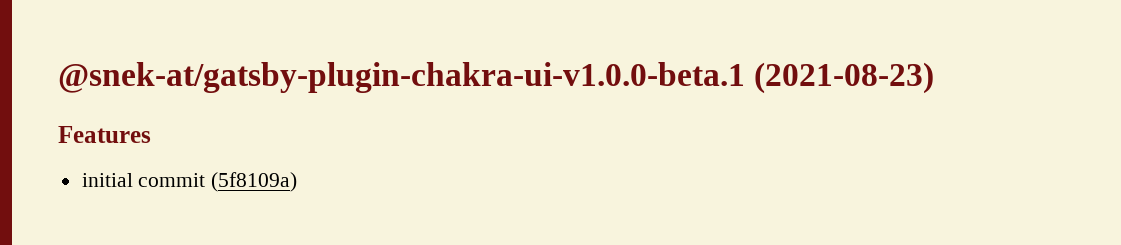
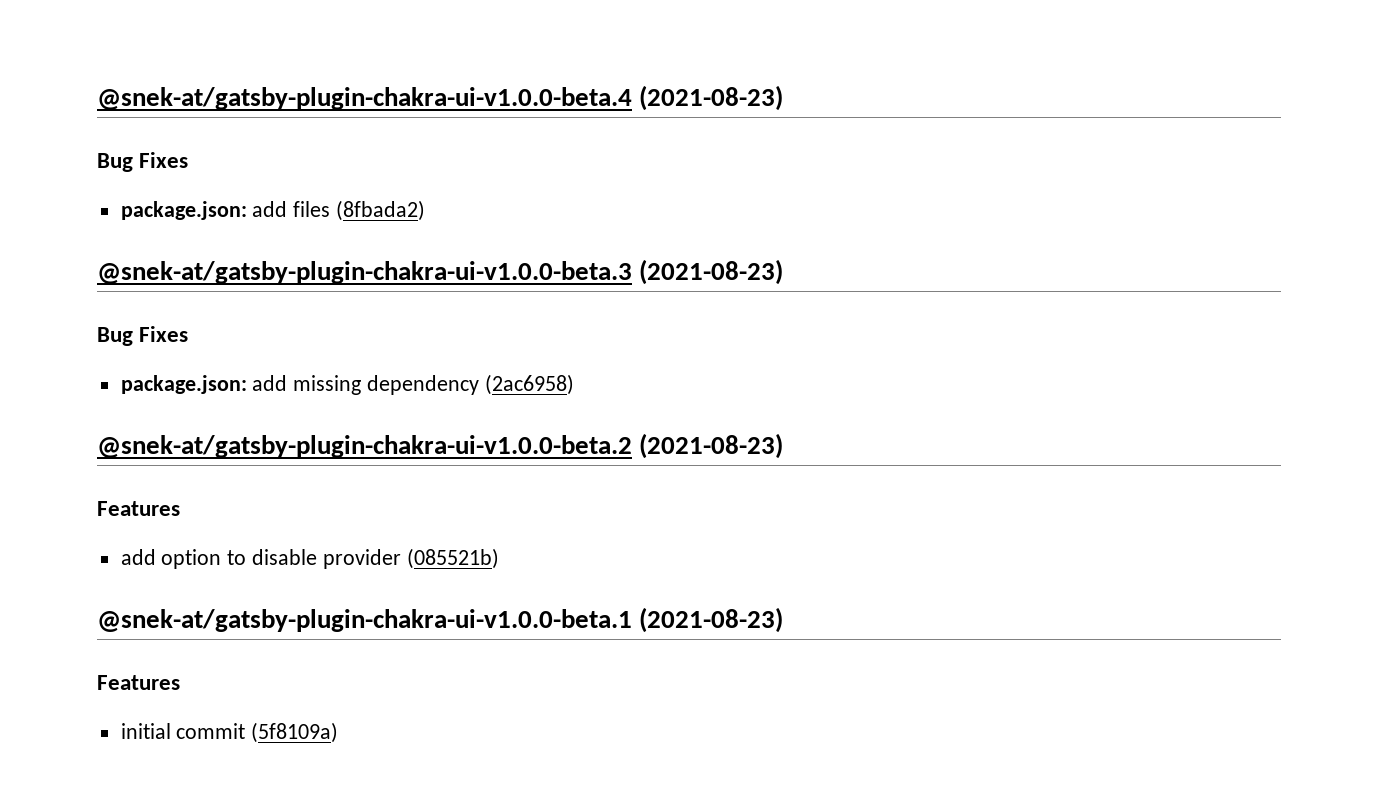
+ @snek-at/gatsby-plugin-chakra-ui-v1.0.0-beta.4 (2021-08-23)
+ Bug Fixes
+ package.json: add files (8fbada2)
+ @snek-at/gatsby-plugin-chakra-ui-v1.0.0-beta.3 (2021-08-23)
+ Bug Fixes
+ package.json: add missing dependency (2ac6958)
+ @snek-at/gatsby-plugin-chakra-ui-v1.0.0-beta.2 (2021-08-23)
+ Features
+ add option to disable provider (085521b)

